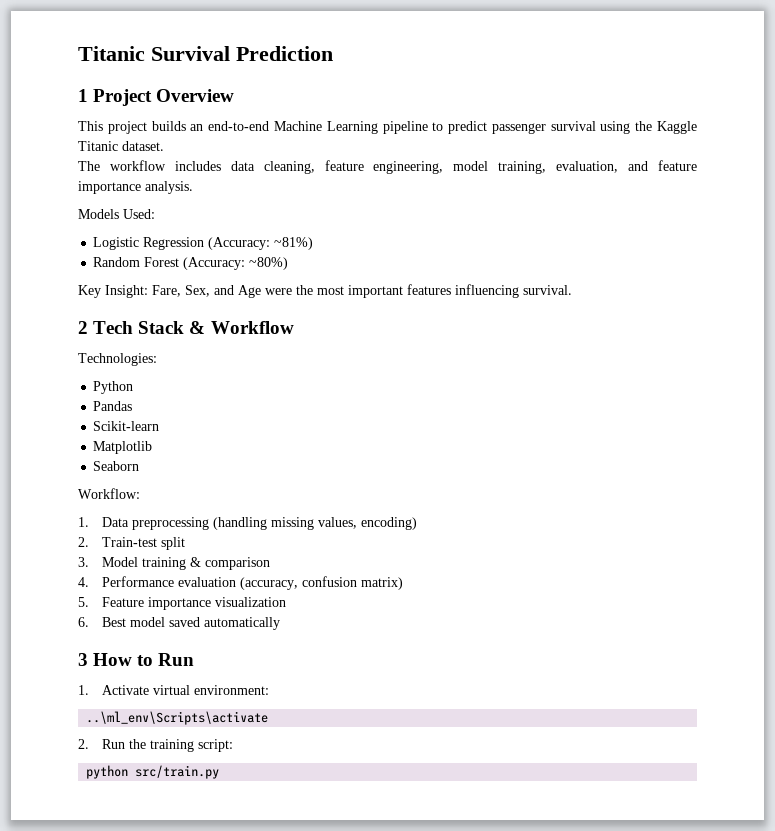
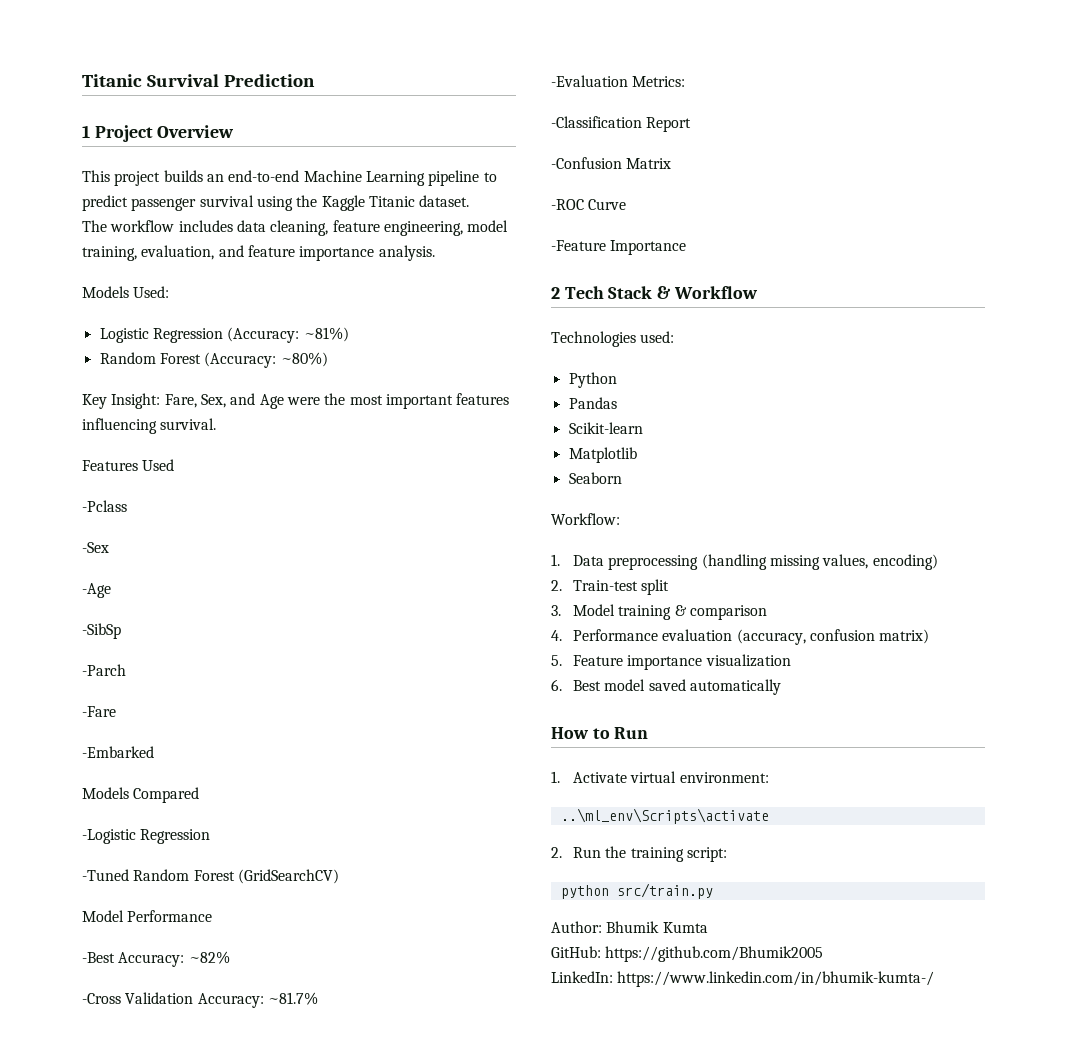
+ Features Used
+ -Pclass
+ -Sex
+ -Age
+ -SibSp
+ -Parch
+ -Fare
+ -Embarked
+ Models Compared
+ -Logistic Regression
+ -Tuned Random Forest (GridSearchCV)
+ Model Performance
+ -Best Accuracy: ~82%
+ -Cross Validation Accuracy: ~81.7%
+ -Evaluation Metrics:
+ -Classification Report
+ -Confusion Matrix
+ -ROC Curve
+ -Feature Importance
- Technologies:
+ Technologies used:
- 3 How to Run
+ How to Run
+ Author: Bhumik Kumta
+ GitHub: https://github.com/Bhumik2005
+ LinkedIn: https://www.linkedin.com/in/bhumik-kumta-/

